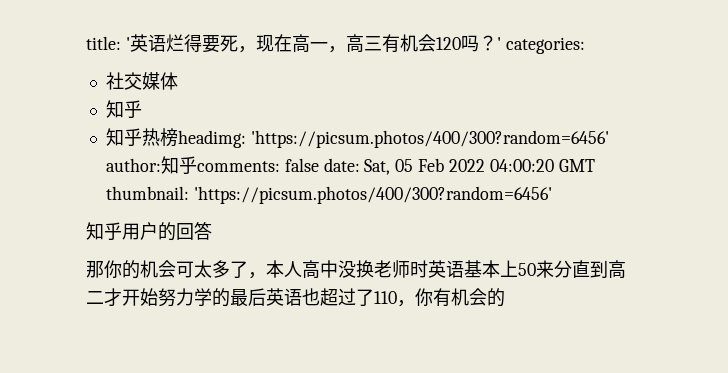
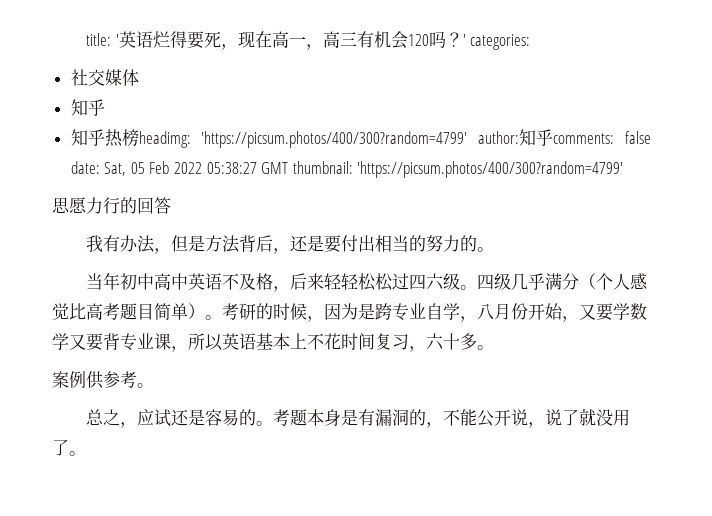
- 知乎热榜headimg: 'https://picsum.photos/400/300?random=6456' author:知乎comments: false date: Sat, 05 Feb 2022 04:00:20 GMT thumbnail: 'https://picsum.photos/400/300?random=6456'
- 知乎用户的回答
+ 知乎热榜headimg: 'https://picsum.photos/400/300?random=4799' author:知乎comments: false date: Sat, 05 Feb 2022 05:38:27 GMT thumbnail: 'https://picsum.photos/400/300?random=4799'
+ 思愿力行的回答
- 那你的机会可太多了，本人高中没换老师时英语基本上50来分直到高二才开始努力学的最后英语也超过了110，你有机会的
+ 我有办法，但是方法背后，还是要付出相当的努力的。
+ 当年初中高中英语不及格，后来轻轻松松过四六级。四级几乎满分（个人感觉比高考题目简单）。考研的时候，因为是跨专业自学，八月份开始，又要学数学又要背专业课，所以英语基本上不花时间复习，六十多。
+ 案例供参考。
+ 总之，应试还是容易的。考题本身是有漏洞的，不能公开说，说了就没用了。

